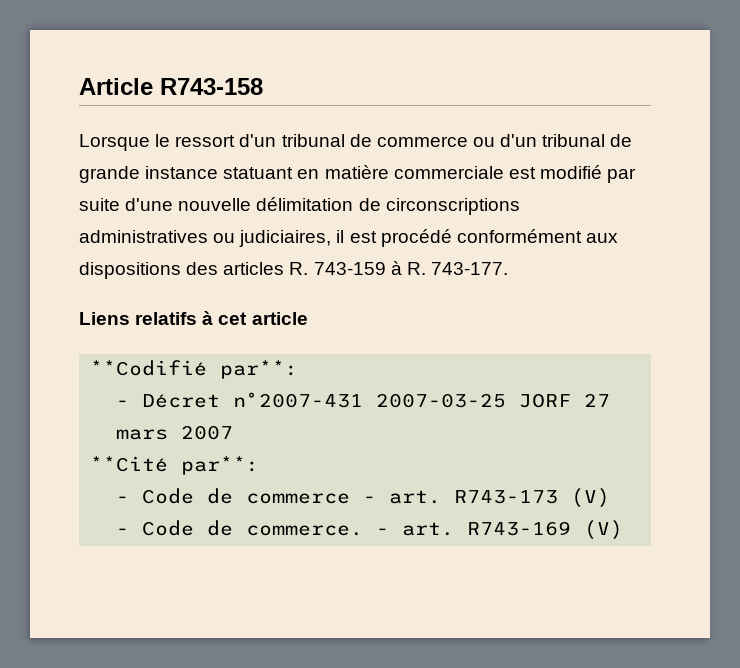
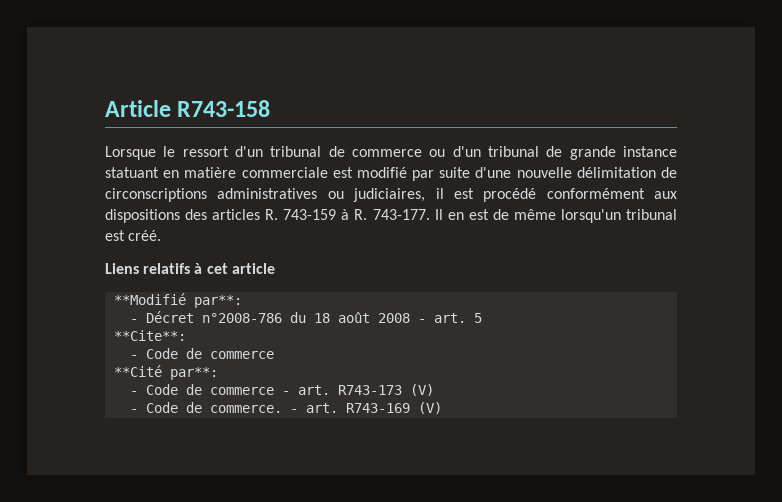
+ Il en est de même lorsqu'un tribunal est créé.
- **Codifié par**:
+ **Modifié par**:
- - Décret n°2007-431 2007-03-25 JORF 27 mars 2007
+ - Décret n°2008-786 du 18 août 2008 - art. 5
+ **Cite**:
+ - Code de commerce

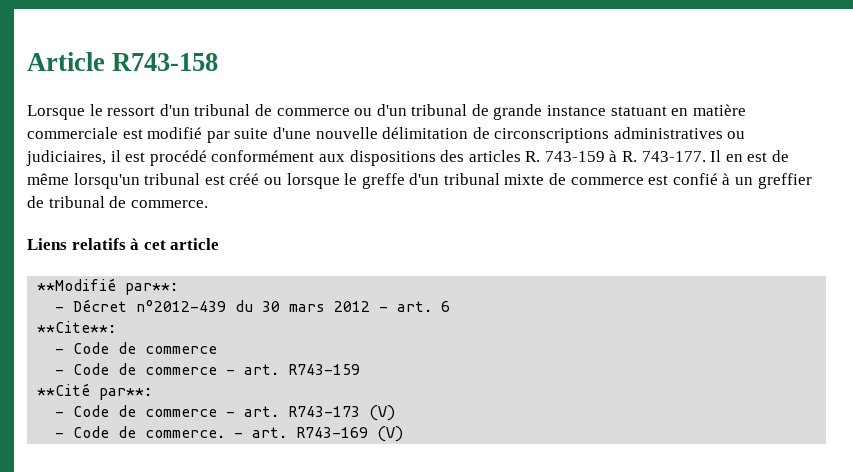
- Il en est de même lorsqu'un tribunal est créé.
+ Il en est de même lorsqu'un tribunal est créé ou lorsque le greffe d'un tribunal mixte de commerce est confié à un greffier de tribunal de commerce.
- - Décret n°2008-786 du 18 août 2008 - art. 5
+ - Décret n°2012-439 du 30 mars 2012 - art. 6
+ - Code de commerce - art. R743-159

